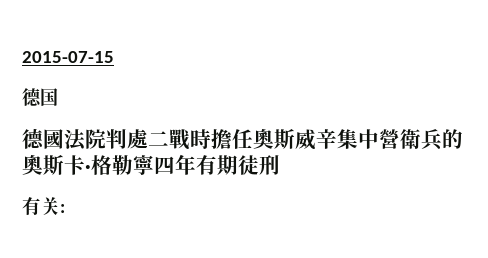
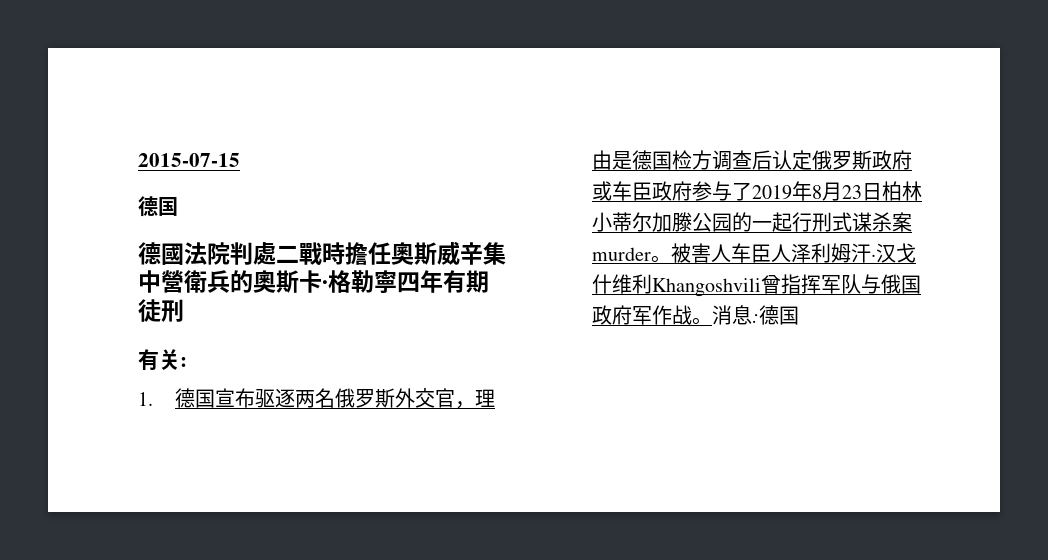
+ 1.德国宣布驱逐两名俄罗斯外交官，理由是德国检方调查后认定俄罗斯政府或车臣政府参与了2019年8月23日柏林小蒂尔加滕公园的一起行刑式谋杀案murder。被害人车臣人泽利姆汗·汉戈什维利Khangoshvili曾指挥军队与俄国政府军作战。消息:德国

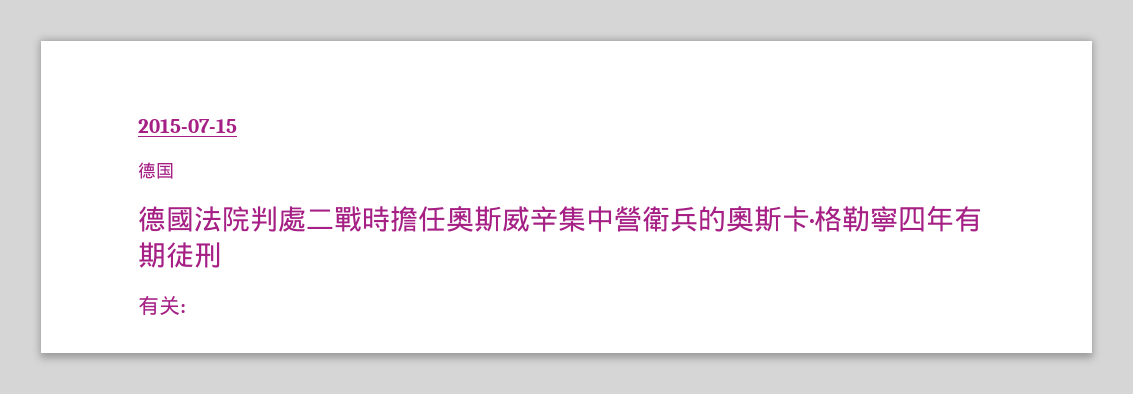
- 1.德国宣布驱逐两名俄罗斯外交官，理由是德国检方调查后认定俄罗斯政府或车臣政府参与了2019年8月23日柏林小蒂尔加滕公园的一起行刑式谋杀案murder。被害人车臣人泽利姆汗·汉戈什维利Khangoshvili曾指挥军队与俄国政府军作战。消息:德国

